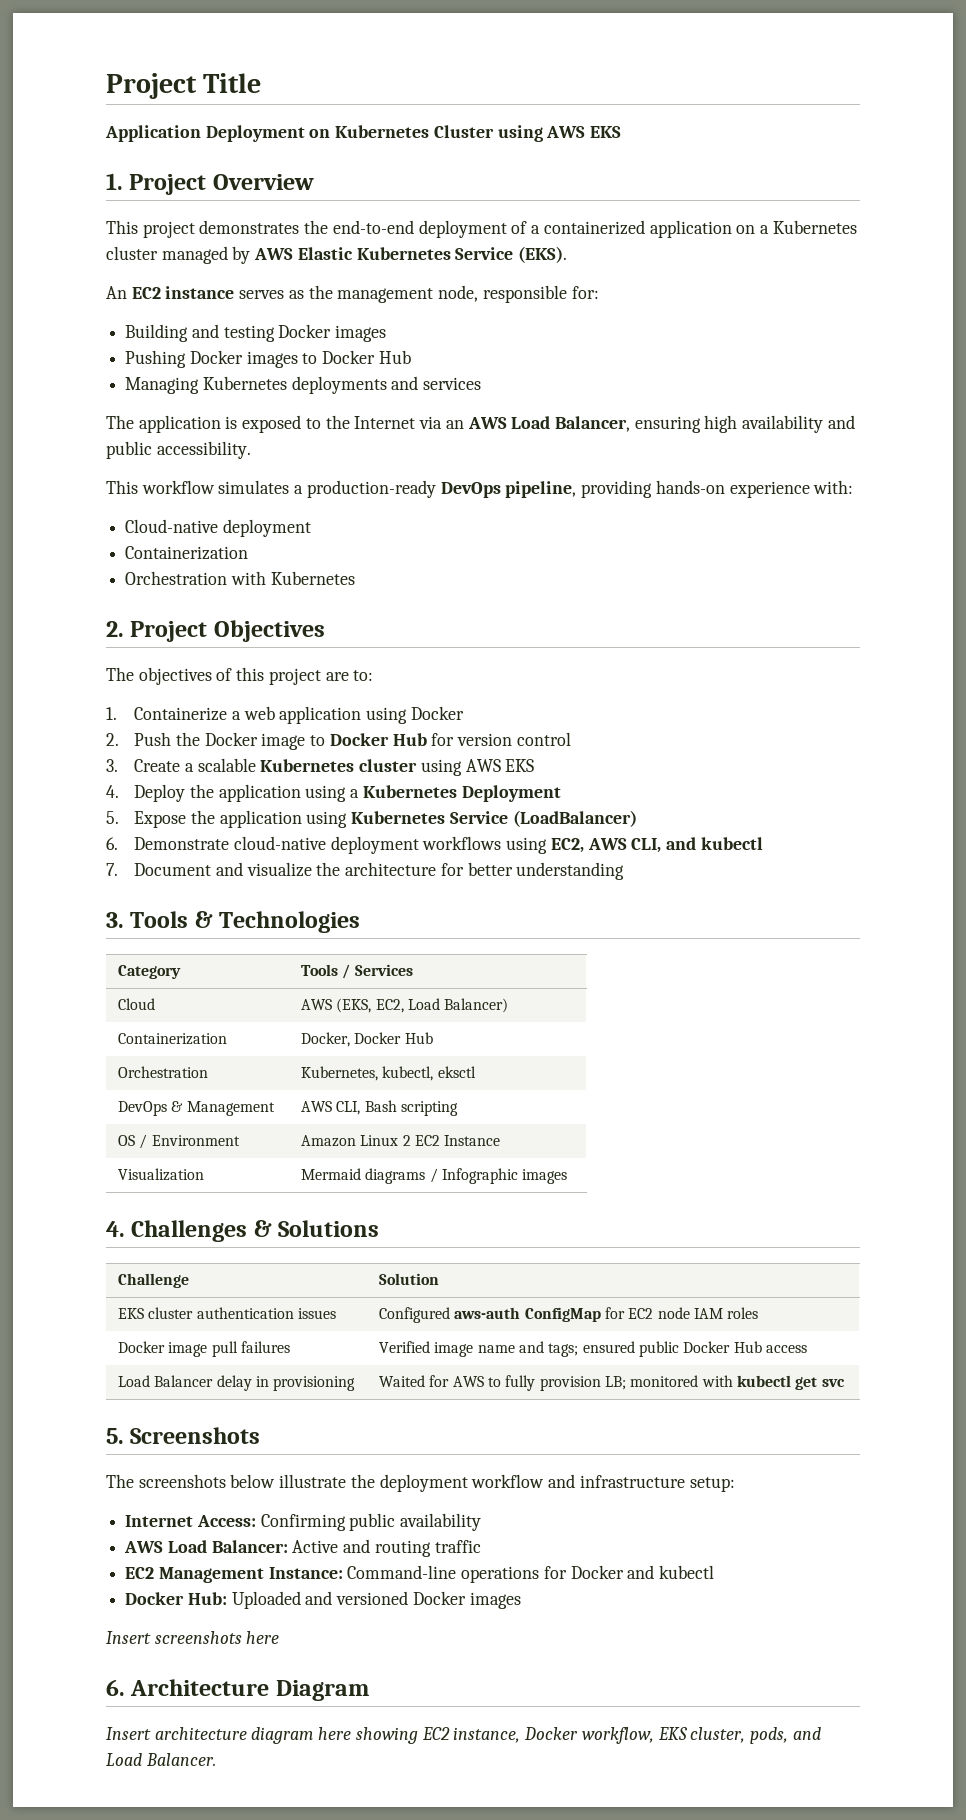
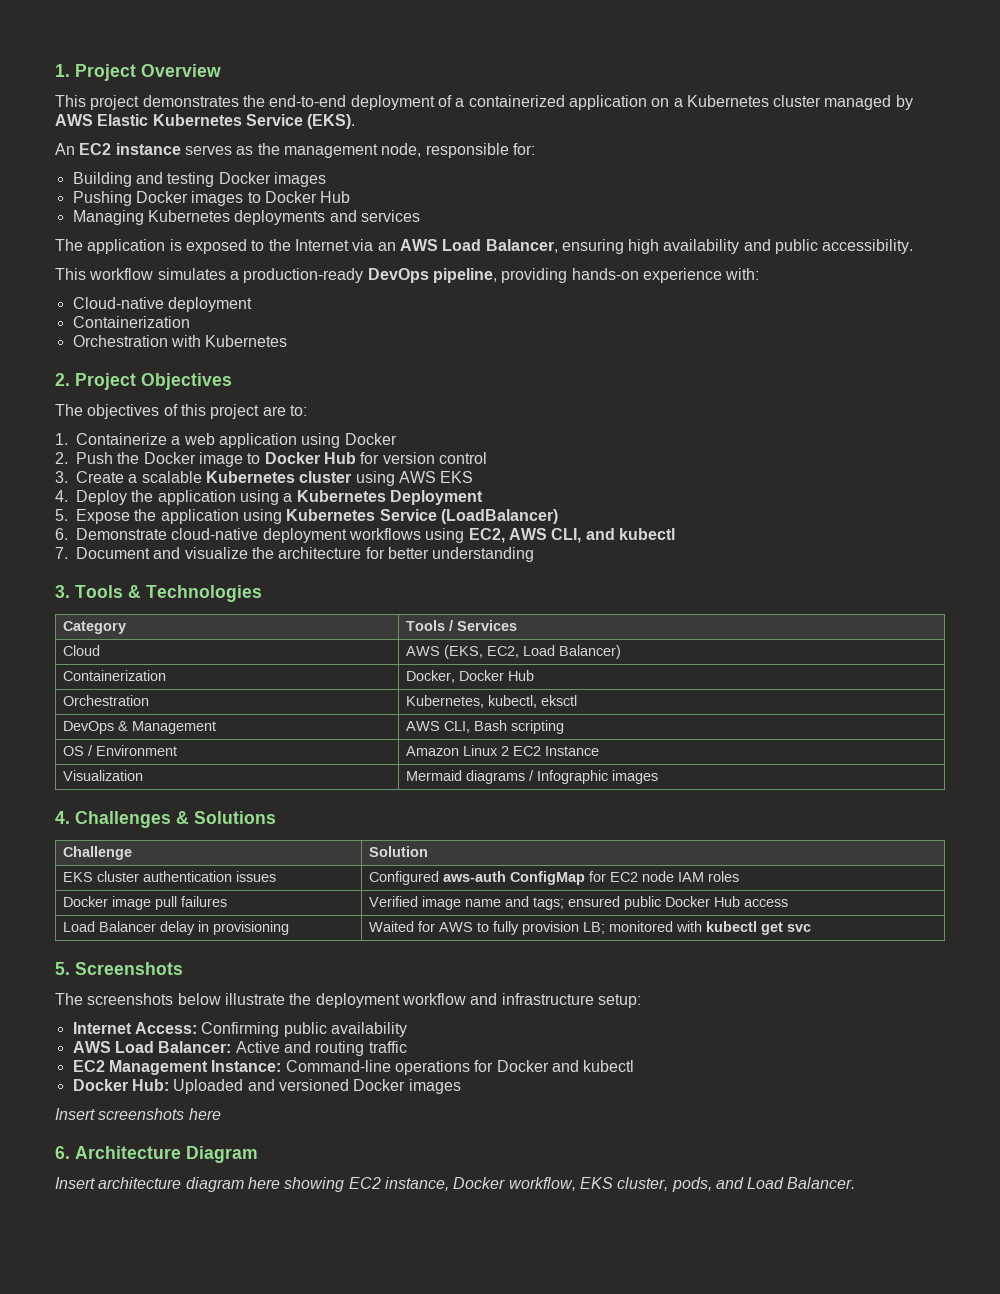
- Project Title
- Application Deployment on Kubernetes Cluster using AWS EKS

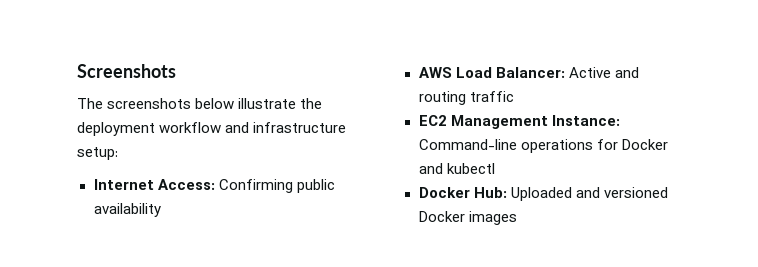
- 1. Project Overview
- This project demonstrates the end-to-end deployment of a containerized application on a Kubernetes cluster managed by AWS Elastic Kubernetes Service (EKS).
- An EC2 instance serves as the management node, responsible for:
- Building and testing Docker images
- Pushing Docker images to Docker Hub
- Managing Kubernetes deployments and services
- The application is exposed to the Internet via an AWS Load Balancer, ensuring high availability and public accessibility.
- This workflow simulates a production-ready DevOps pipeline, providing hands-on experience with:
- Cloud-native deployment
- Containerization
- Orchestration with Kubernetes
- 2. Project Objectives
- The objectives of this project are to:
- 1. Containerize a web application using Docker
- 2. Push the Docker image to Docker Hub for version control
- 3. Create a scalable Kubernetes cluster using AWS EKS
- 4. Deploy the application using a Kubernetes Deployment
- 5. Expose the application using Kubernetes Service (LoadBalancer)
- 6. Demonstrate cloud-native deployment workflows using EC2, AWS CLI, and kubectl
- 7. Document and visualize the architecture for better understanding
- 3. Tools & Technologies
- Category | Tools / Services
- Cloud | AWS (EKS, EC2, Load Balancer)
- Containerization | Docker, Docker Hub
- Orchestration | Kubernetes, kubectl, eksctl
- DevOps & Management | AWS CLI, Bash scripting
- OS / Environment | Amazon Linux 2 EC2 Instance
- Visualization | Mermaid diagrams / Infographic images
- 4. Challenges & Solutions
- Challenge | Solution
- EKS cluster authentication issues | Configured aws-auth ConfigMap for EC2 node IAM roles
- Docker image pull failures | Verified image name and tags; ensured public Docker Hub access
- Load Balancer delay in provisioning | Waited for AWS to fully provision LB; monitored with kubectl get svc
- 5. Screenshots
+ Screenshots
- Insert screenshots here
- 6. Architecture Diagram
- Insert architecture diagram here showing EC2 instance, Docker workflow, EKS cluster, pods, and Load Balancer.

